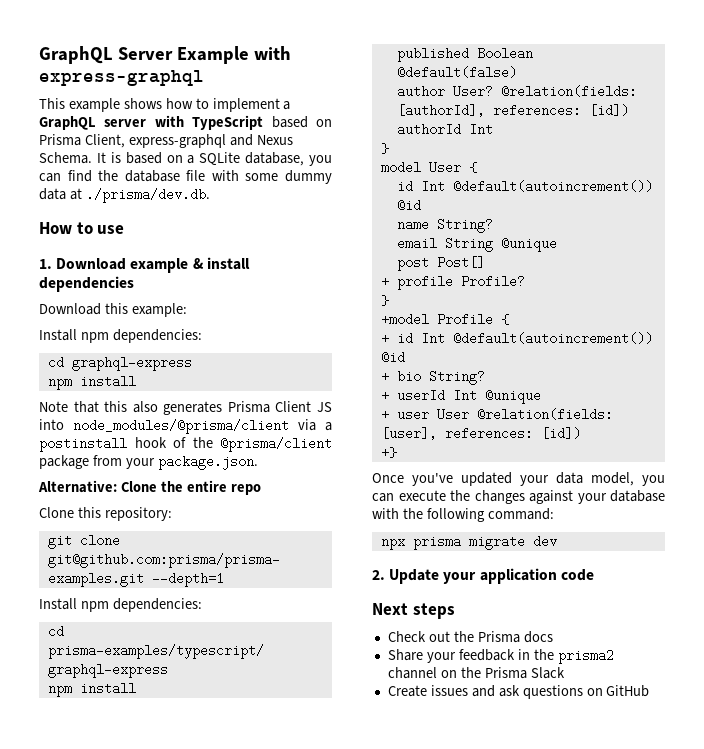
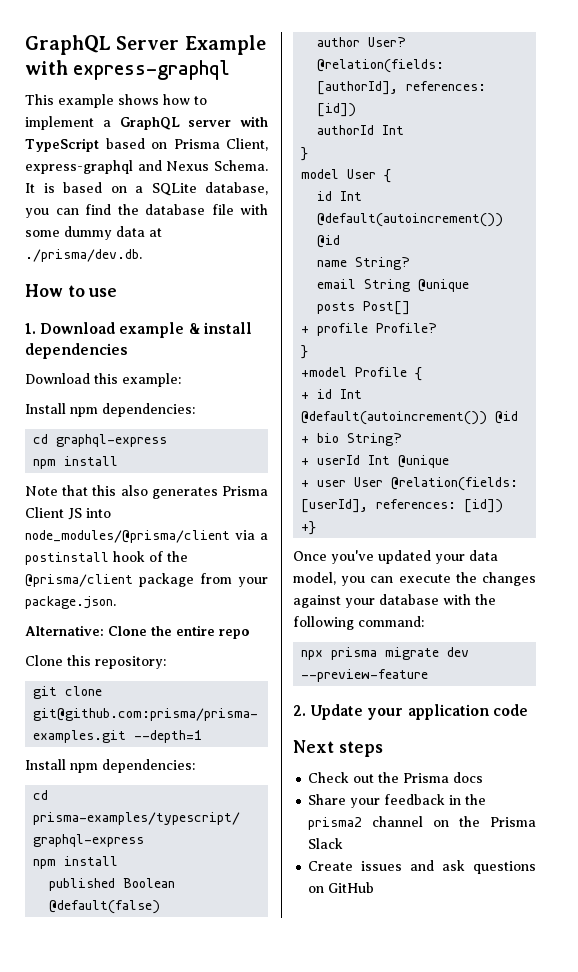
- post Post[]
+ posts Post[]
- + user User @relation(fields: [user], references: [id])
+ + user User @relation(fields: [userId], references: [id])
- npx prisma migrate dev
+ npx prisma migrate dev --preview-feature

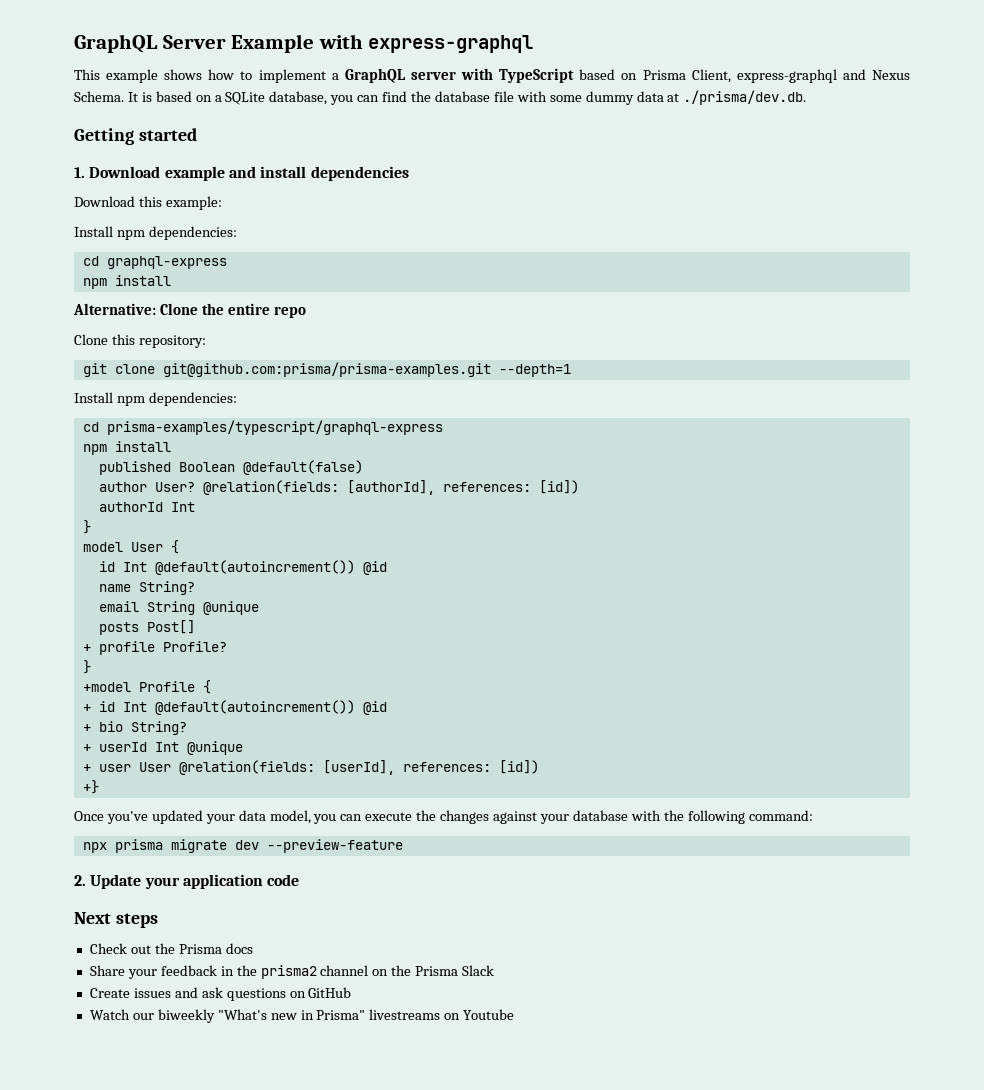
- How to use
+ Getting started
- 1. Download example & install dependencies
+ 1. Download example and install dependencies
- Note that this also generates Prisma Client JS into node_modules/@prisma/client via a postinstall hook of the @prisma/client package from your package.json.
+ Watch our biweekly "What's new in Prisma" livestreams on Youtube

